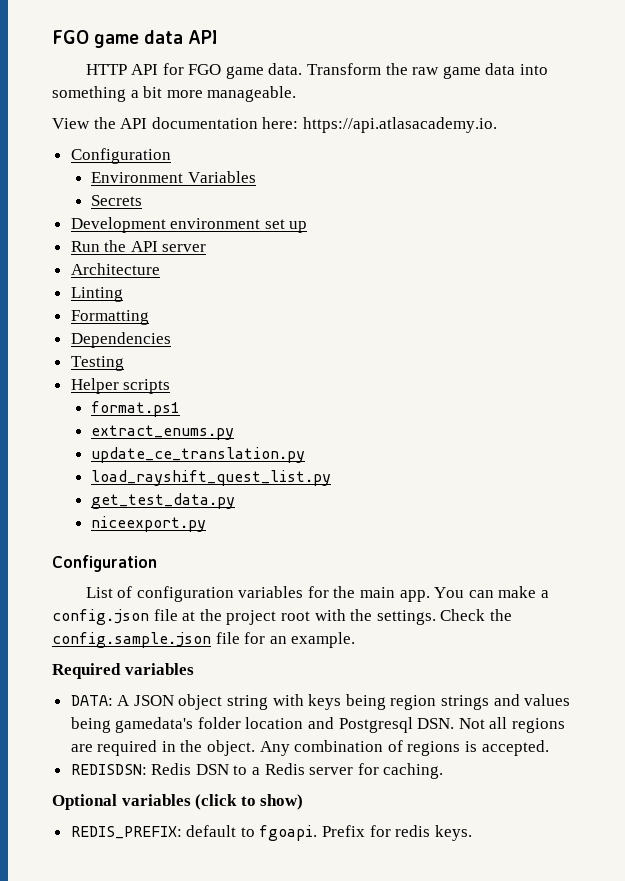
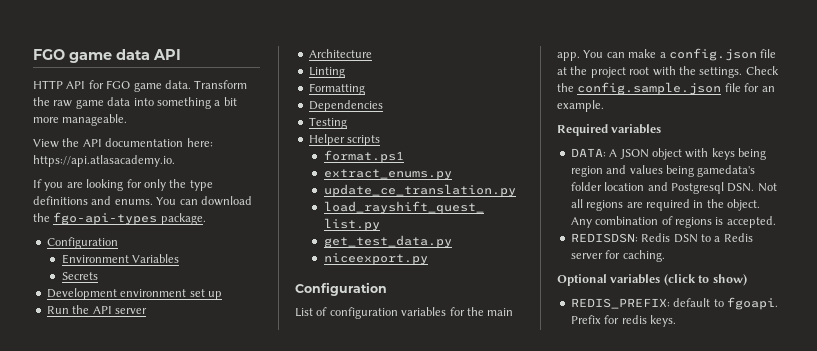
+ If you are looking for only the type definitions and enums. You can download the fgo-api-types package.
- DATA: A JSON object string with keys being region strings and values being gamedata's folder location and Postgresql DSN. Not all regions are required in the object.
+ DATA: A JSON object with keys being region and values being gamedata's folder location and Postgresql DSN. Not all regions are required in the object.

